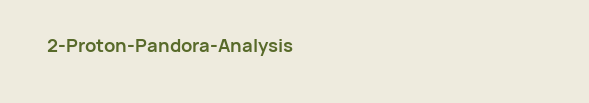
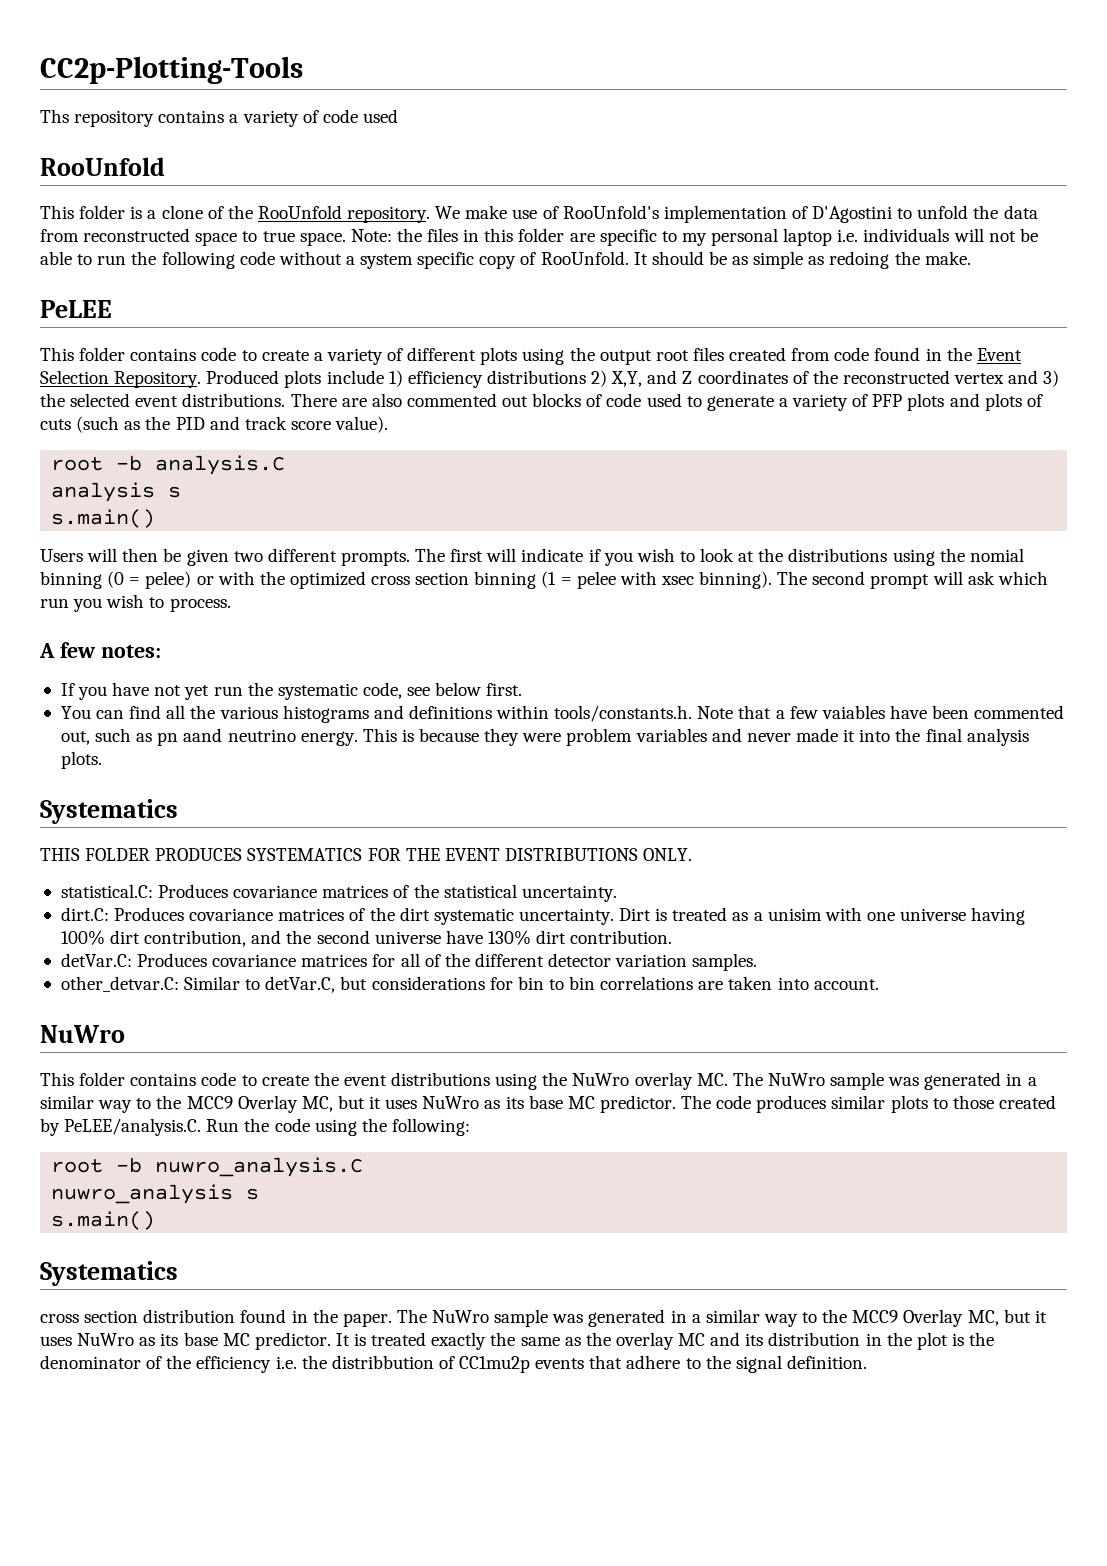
- 2-Proton-Pandora-Analysis
+ CC2p-Plotting-Tools
+ Ths repository contains a variety of code used
+ RooUnfold
+ This folder is a clone of the RooUnfold repository. We make use of RooUnfold's implementation of D'Agostini to unfold the data from reconstructed space to true space. Note: the files in this folder are specific to my personal laptop i.e. individuals will not be able to run the following code without a system specific copy of RooUnfold. It should be as simple as redoing the make.
+ PeLEE
+ This folder contains code to create a variety of different plots using the output root files created from code found in the Event Selection Repository. Produced plots include 1) efficiency distributions 2) X,Y, and Z coordinates of the reconstructed vertex and 3) the selected event distributions. There are also commented out blocks of code used to generate a variety of PFP plots and plots of cuts (such as the PID and track score value).
+ root -b analysis.C
+ analysis s
+ s.main()
+ Users will then be given two different prompts. The first will indicate if you wish to look at the distributions using the nomial binning (0 = pelee) or with the optimized cross section binning (1 = pelee with xsec binning). The second prompt will ask which run you wish to process.
+ A few notes:
+ If you have not yet run the systematic code, see below first.
+ You can find all the various histograms and definitions within tools/constants.h. Note that a few vaiables have been commented out, such as pn aand neutrino energy. This is because they were problem variables and never made it into the final analysis plots.
+ Systematics
+ THIS FOLDER PRODUCES SYSTEMATICS FOR THE EVENT DISTRIBUTIONS ONLY.
+ statistical.C: Produces covariance matrices of the statistical uncertainty.
+ dirt.C: Produces covariance matrices of the dirt systematic uncertainty. Dirt is treated as a unisim with one universe having 100% dirt contribution, and the second universe have 130% dirt contribution.
+ detVar.C: Produces covariance matrices for all of the different detector variation samples.
+ other_detvar.C: Similar to detVar.C, but considerations for bin to bin correlations are taken into account.
+ NuWro
+ This folder contains code to create the event distributions using the NuWro overlay MC. The NuWro sample was generated in a similar way to the MCC9 Overlay MC, but it uses NuWro as its base MC predictor. The code produces similar plots to those created by PeLEE/analysis.C. Run the code using the following:
+ root -b nuwro_analysis.C
+ nuwro_analysis s
+ s.main()
+ Systematics
+ cross section distribution found in the paper. The NuWro sample was generated in a similar way to the MCC9 Overlay MC, but it uses NuWro as its base MC predictor. It is treated exactly the same as the overlay MC and its distribution in the plot is the denominator of the efficiency i.e. the distribbution of CC1mu2p events that adhere to the signal definition.

